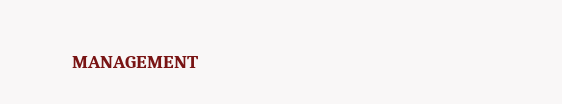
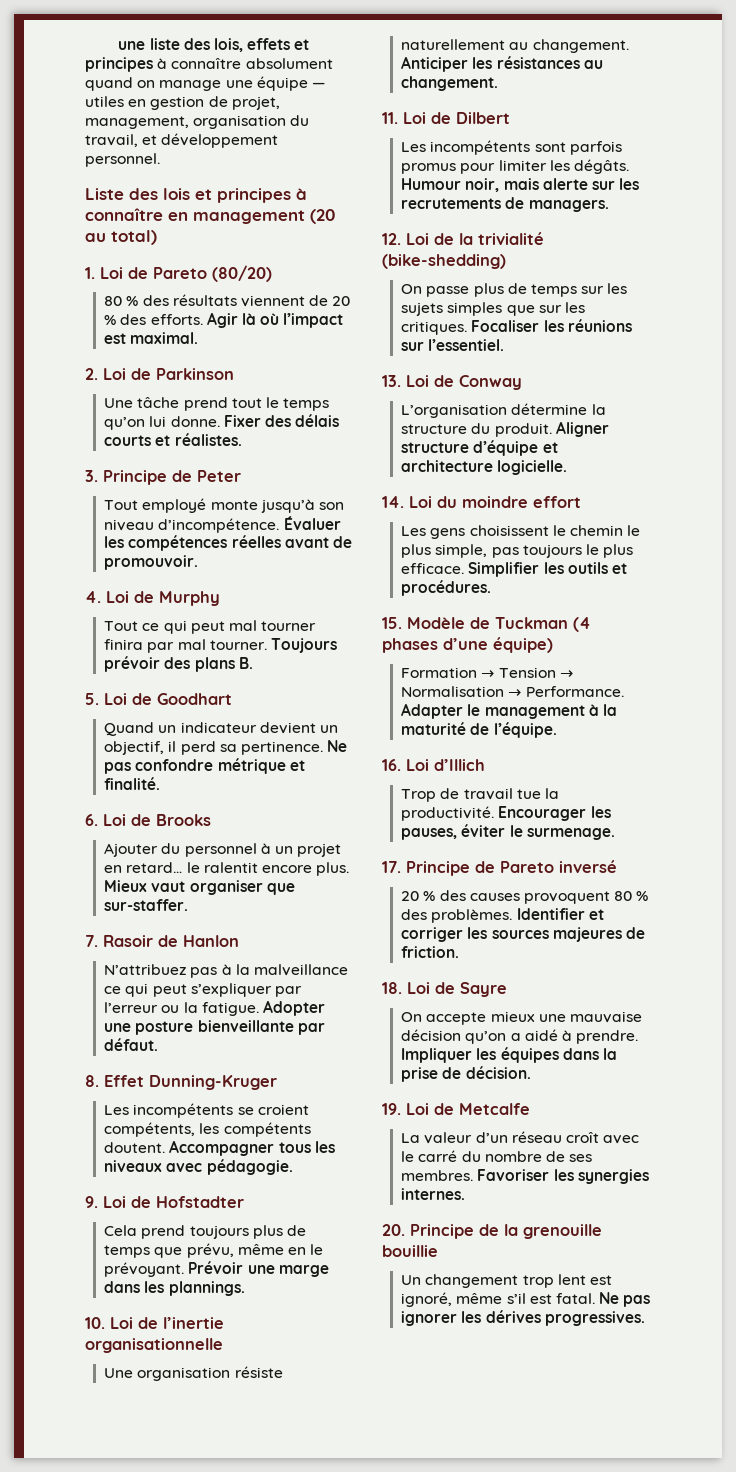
- MANAGEMENT
+ une liste des lois, effets et principes à connaître absolument quand on manage une équipe — utiles en gestion de projet, management, organisation du travail, et développement personnel.
+ Liste des lois et principes à connaître en management (20 au total)
+ 1. Loi de Pareto (80/20)
+ 80 % des résultats viennent de 20 % des efforts. Agir là où l’impact est maximal.
+ 2. Loi de Parkinson
+ Une tâche prend tout le temps qu’on lui donne. Fixer des délais courts et réalistes.
+ 3. Principe de Peter
+ Tout employé monte jusqu’à son niveau d’incompétence. Évaluer les compétences réelles avant de promouvoir.
+ 4. Loi de Murphy
+ Tout ce qui peut mal tourner finira par mal tourner. Toujours prévoir des plans B.
+ 5. Loi de Goodhart
+ Quand un indicateur devient un objectif, il perd sa pertinence. Ne pas confondre métrique et finalité.
+ 6. Loi de Brooks
+ Ajouter du personnel à un projet en retard… le ralentit encore plus. Mieux vaut organiser que sur-staffer.
+ 7. Rasoir de Hanlon
+ N’attribuez pas à la malveillance ce qui peut s’expliquer par l’erreur ou la fatigue. Adopter une posture bienveillante par défaut.
+ 8. Effet Dunning-Kruger
+ Les incompétents se croient compétents, les compétents doutent. Accompagner tous les niveaux avec pédagogie.
+ 9. Loi de Hofstadter
+ Cela prend toujours plus de temps que prévu, même en le prévoyant. Prévoir une marge dans les plannings.
+ 10. Loi de l’inertie organisationnelle
+ Une organisation résiste naturellement au changement. Anticiper les résistances au changement.
+ 11. Loi de Dilbert
+ Les incompétents sont parfois promus pour limiter les dégâts. Humour noir, mais alerte sur les recrutements de managers.
+ 12. Loi de la trivialité (bike-shedding)
+ On passe plus de temps sur les sujets simples que sur les critiques. Focaliser les réunions sur l’essentiel.
+ 13. Loi de Conway
+ L’organisation détermine la structure du produit. Aligner structure d’équipe et architecture logicielle.
+ 14. Loi du moindre effort
+ Les gens choisissent le chemin le plus simple, pas toujours le plus efficace. Simplifier les outils et procédures.
+ 15. Modèle de Tuckman (4 phases d’une équipe)
+ Formation → Tension → Normalisation → Performance. Adapter le management à la maturité de l’équipe.
+ 16. Loi d’Illich
+ Trop de travail tue la productivité. Encourager les pauses, éviter le surmenage.
+ 17. Principe de Pareto inversé
+ 20 % des causes provoquent 80 % des problèmes. Identifier et corriger les sources majeures de friction.
+ 18. Loi de Sayre
+ On accepte mieux une mauvaise décision qu’on a aidé à prendre. Impliquer les équipes dans la prise de décision.
+ 19. Loi de Metcalfe
+ La valeur d’un réseau croît avec le carré du nombre de ses membres. Favoriser les synergies internes.
+ 20. Principe de la grenouille bouillie
+ Un changement trop lent est ignoré, même s’il est fatal. Ne pas ignorer les dérives progressives.

